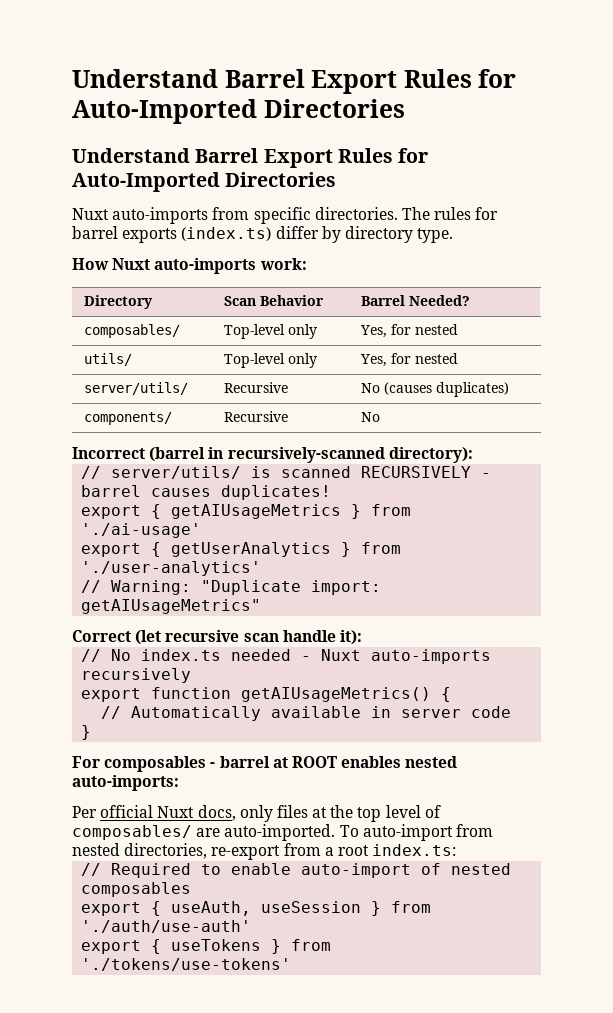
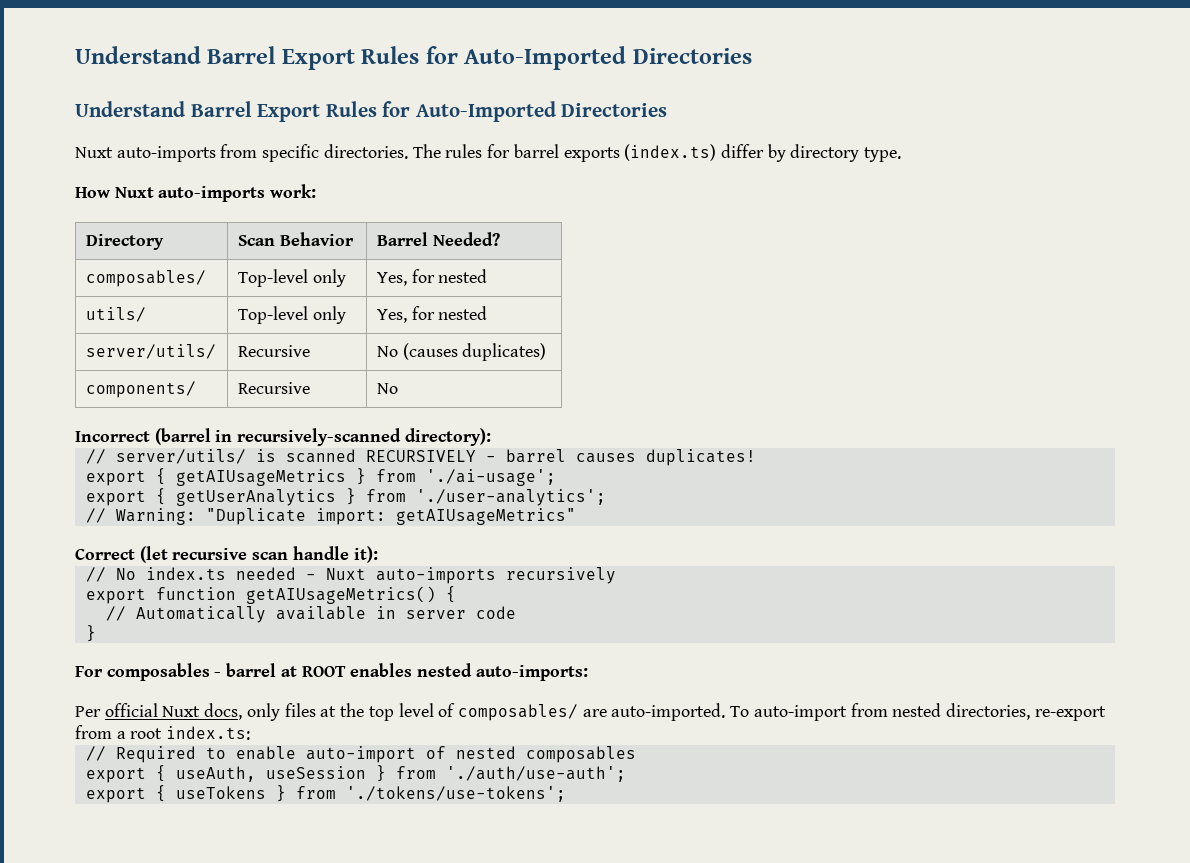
- export { getAIUsageMetrics } from './ai-usage'
+ export { getAIUsageMetrics } from './ai-usage';
- export { getUserAnalytics } from './user-analytics'
+ export { getUserAnalytics } from './user-analytics';
- export { useAuth, useSession } from './auth/use-auth'
+ export { useAuth, useSession } from './auth/use-auth';
- export { useTokens } from './tokens/use-tokens'
+ export { useTokens } from './tokens/use-tokens';

